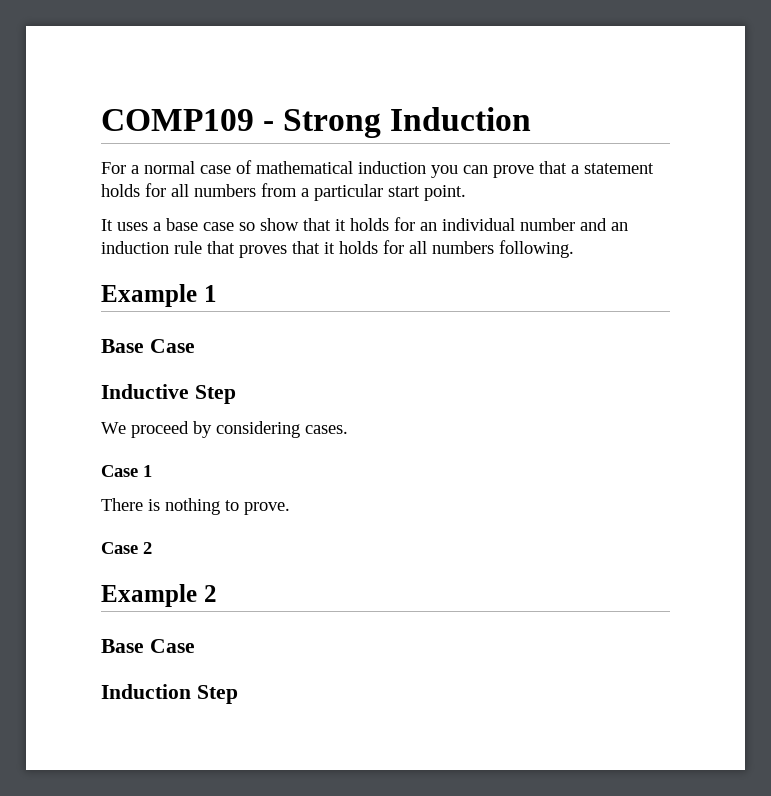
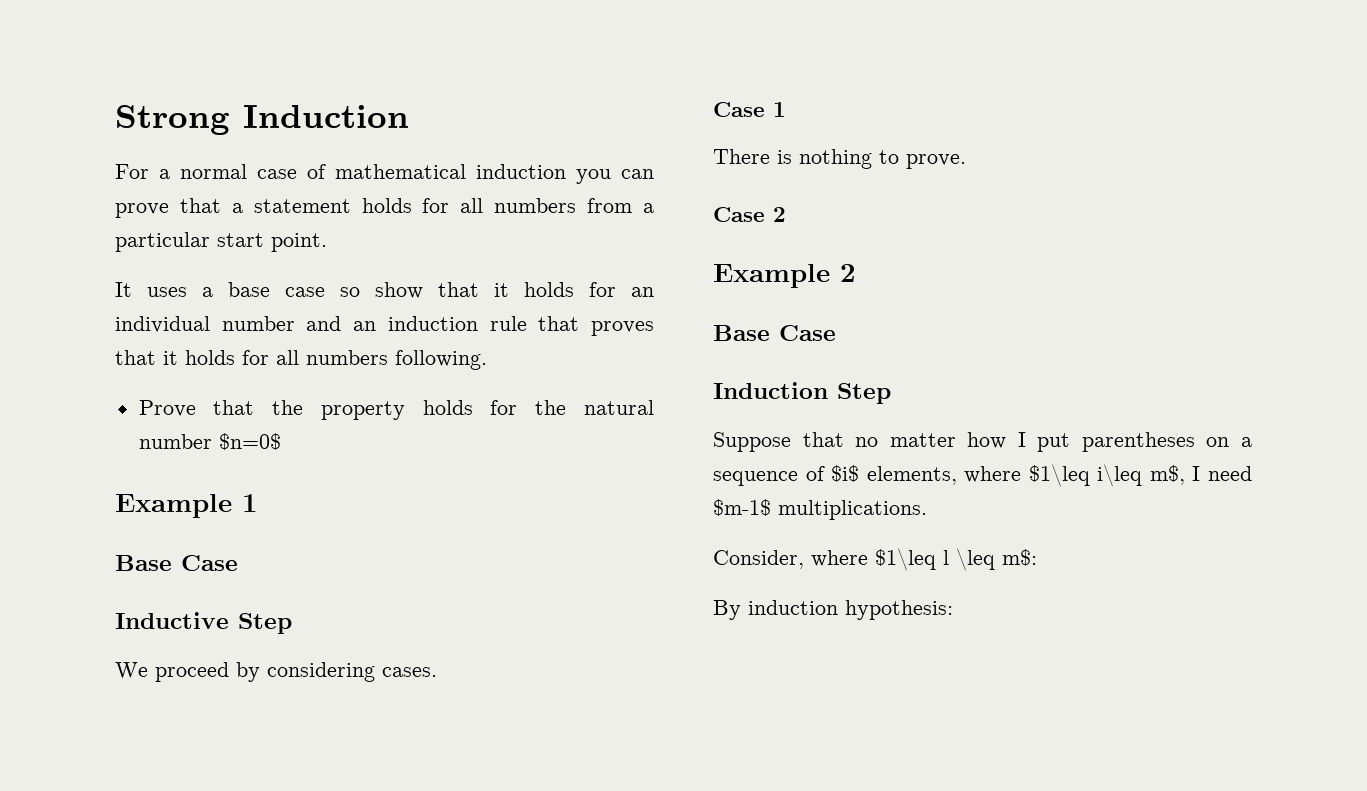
- COMP109 - Strong Induction
+ Strong Induction
+ Prove that the property holds for the natural number $n=0$
+ Suppose that no matter how I put parentheses on a sequence of $i$ elements, where $1\leq i\leq m$, I need $m-1$ multiplications.
+ Consider, where $1\leq l \leq m$:
+ By induction hypothesis:

